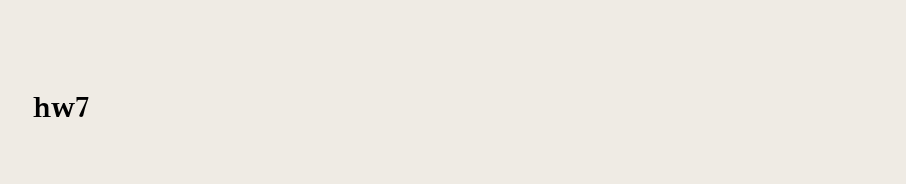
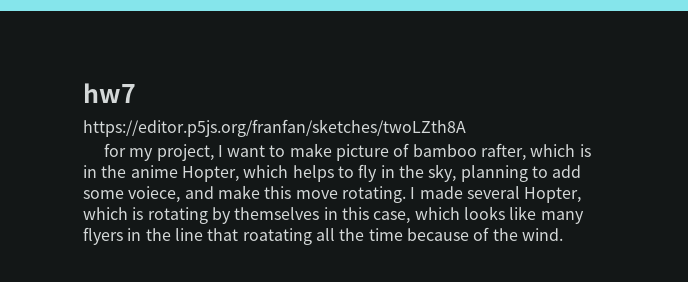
+ https://editor.p5js.org/franfan/sketches/twoLZth8A
+ for my project, I want to make picture of bamboo rafter, which is in the anime Hopter, which helps to fly in the sky, planning to add some voiece, and make this move rotating. I made several Hopter, which is rotating by themselves in this case, which looks like many flyers in the line that roatating all the time because of the wind.

